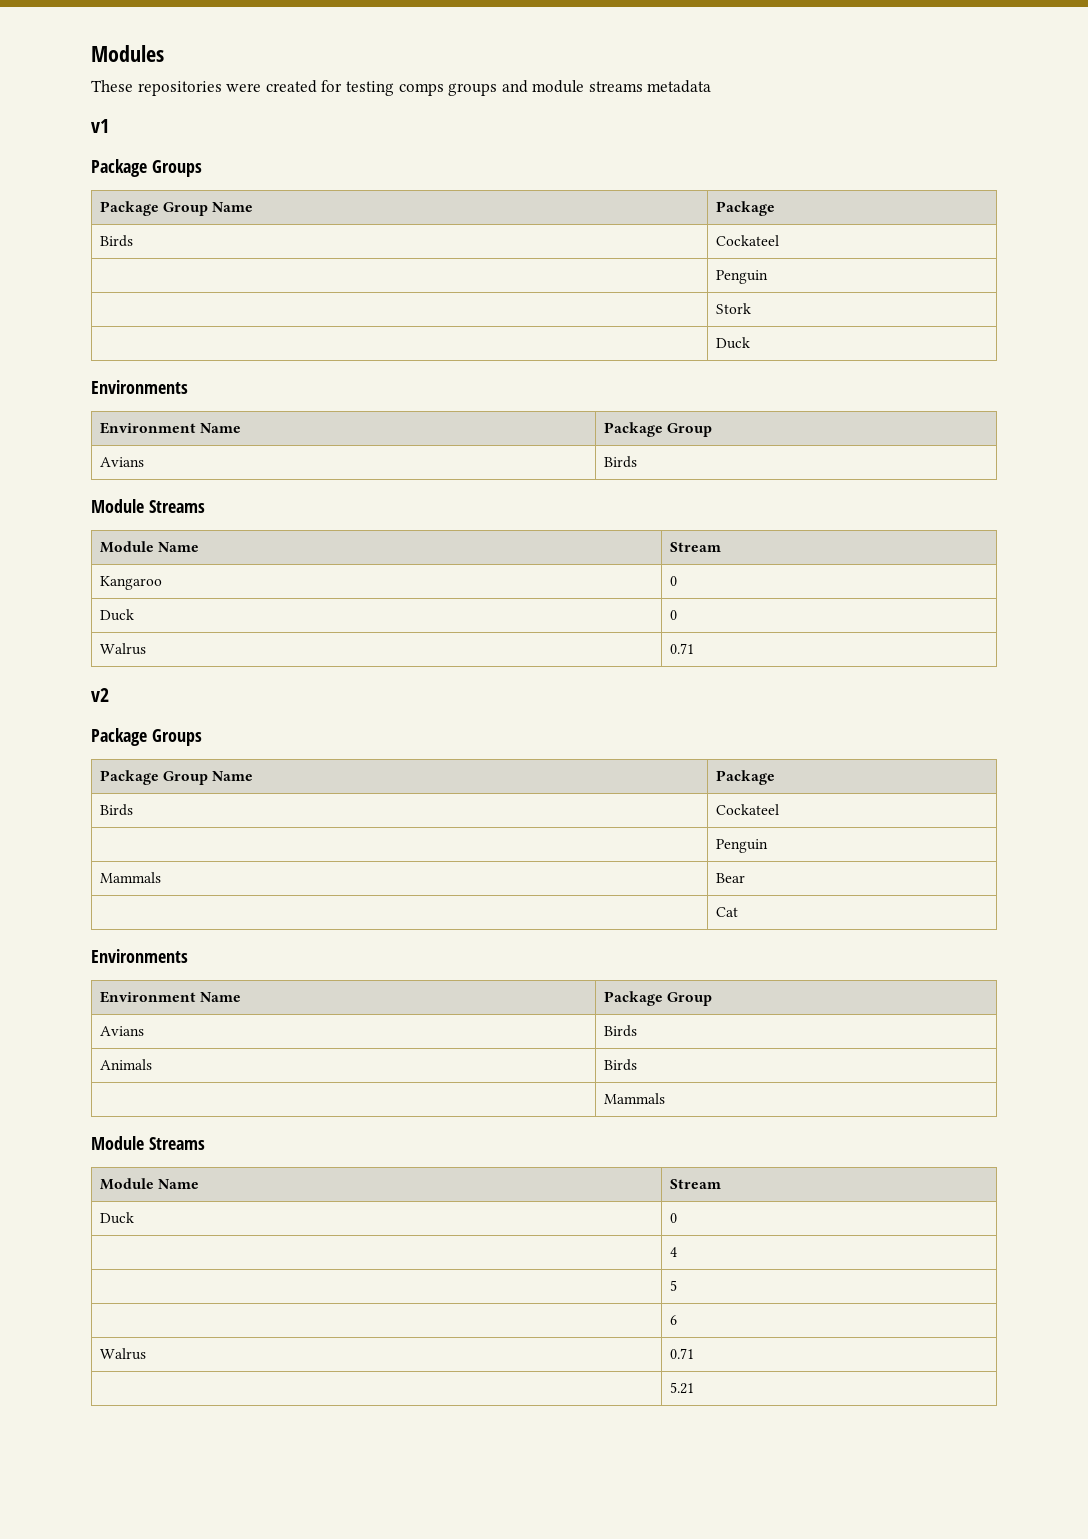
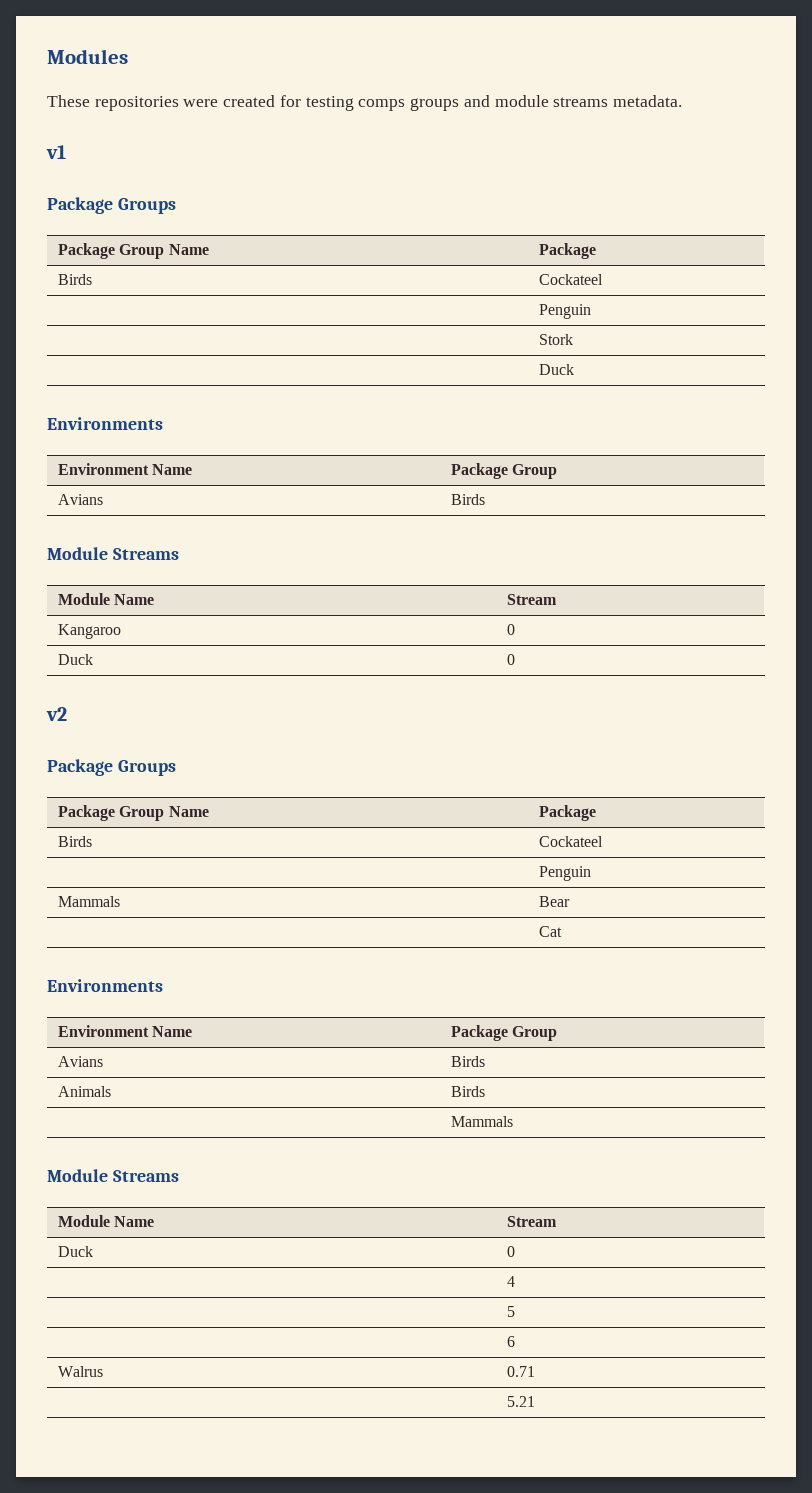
- These repositories were created for testing comps groups and module streams metadata
+ These repositories were created for testing comps groups and module streams metadata.
  Kangaroo | 0
  Duck | 0
- Walrus | 0.71

